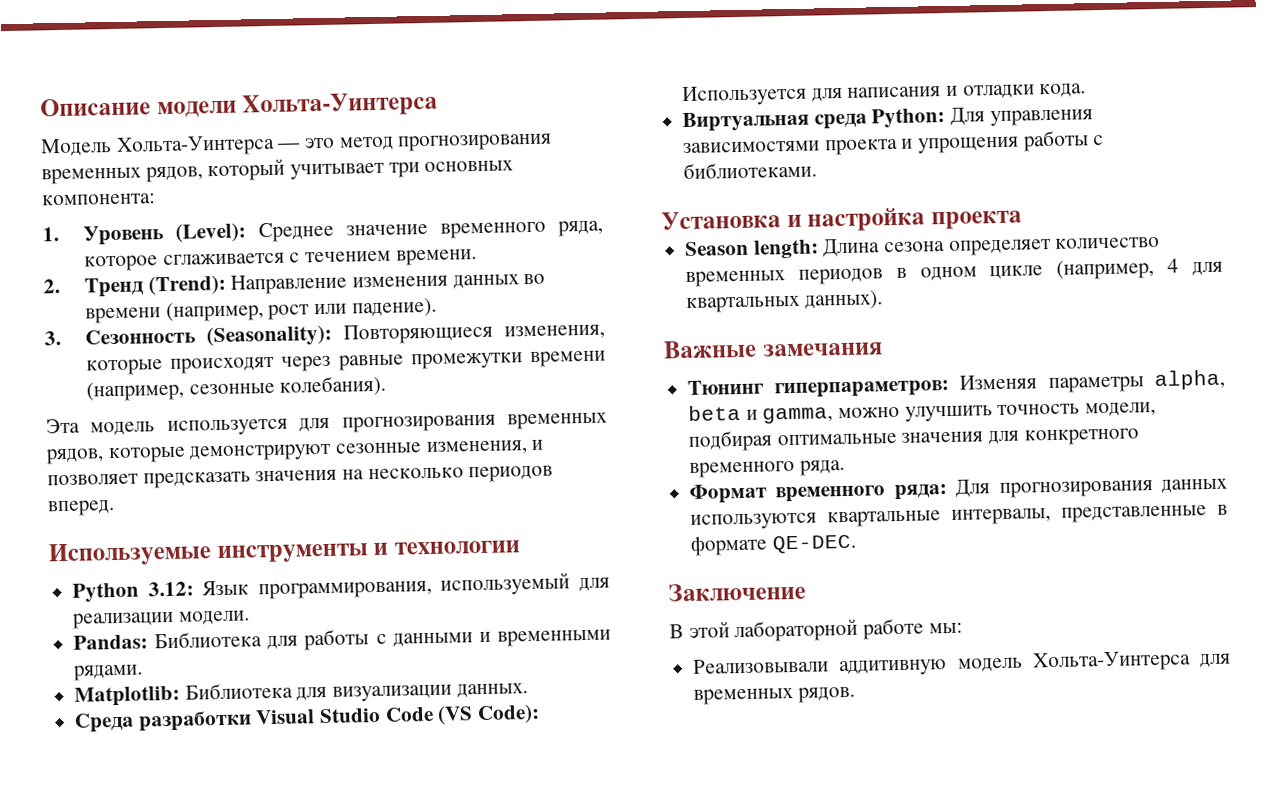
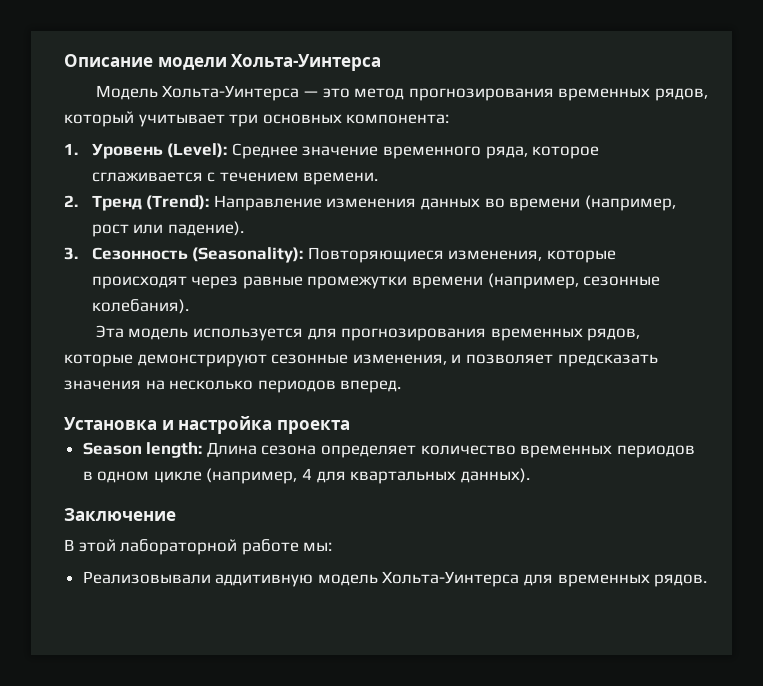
- Используемые инструменты и технологии
- Python 3.12: Язык программирования, используемый для реализации модели.
- Pandas: Библиотека для работы с данными и временными рядами.
- Matplotlib: Библиотека для визуализации данных.
- Среда разработки Visual Studio Code (VS Code): Используется для написания и отладки кода.
- Виртуальная среда Python: Для управления зависимостями проекта и упрощения работы с библиотеками.
- Важные замечания
- Тюнинг гиперпараметров: Изменяя параметры alpha, beta и gamma, можно улучшить точность модели, подбирая оптимальные значения для конкретного временного ряда.
- Формат временного ряда: Для прогнозирования данных используются квартальные интервалы, представленные в формате QE-DEC.

